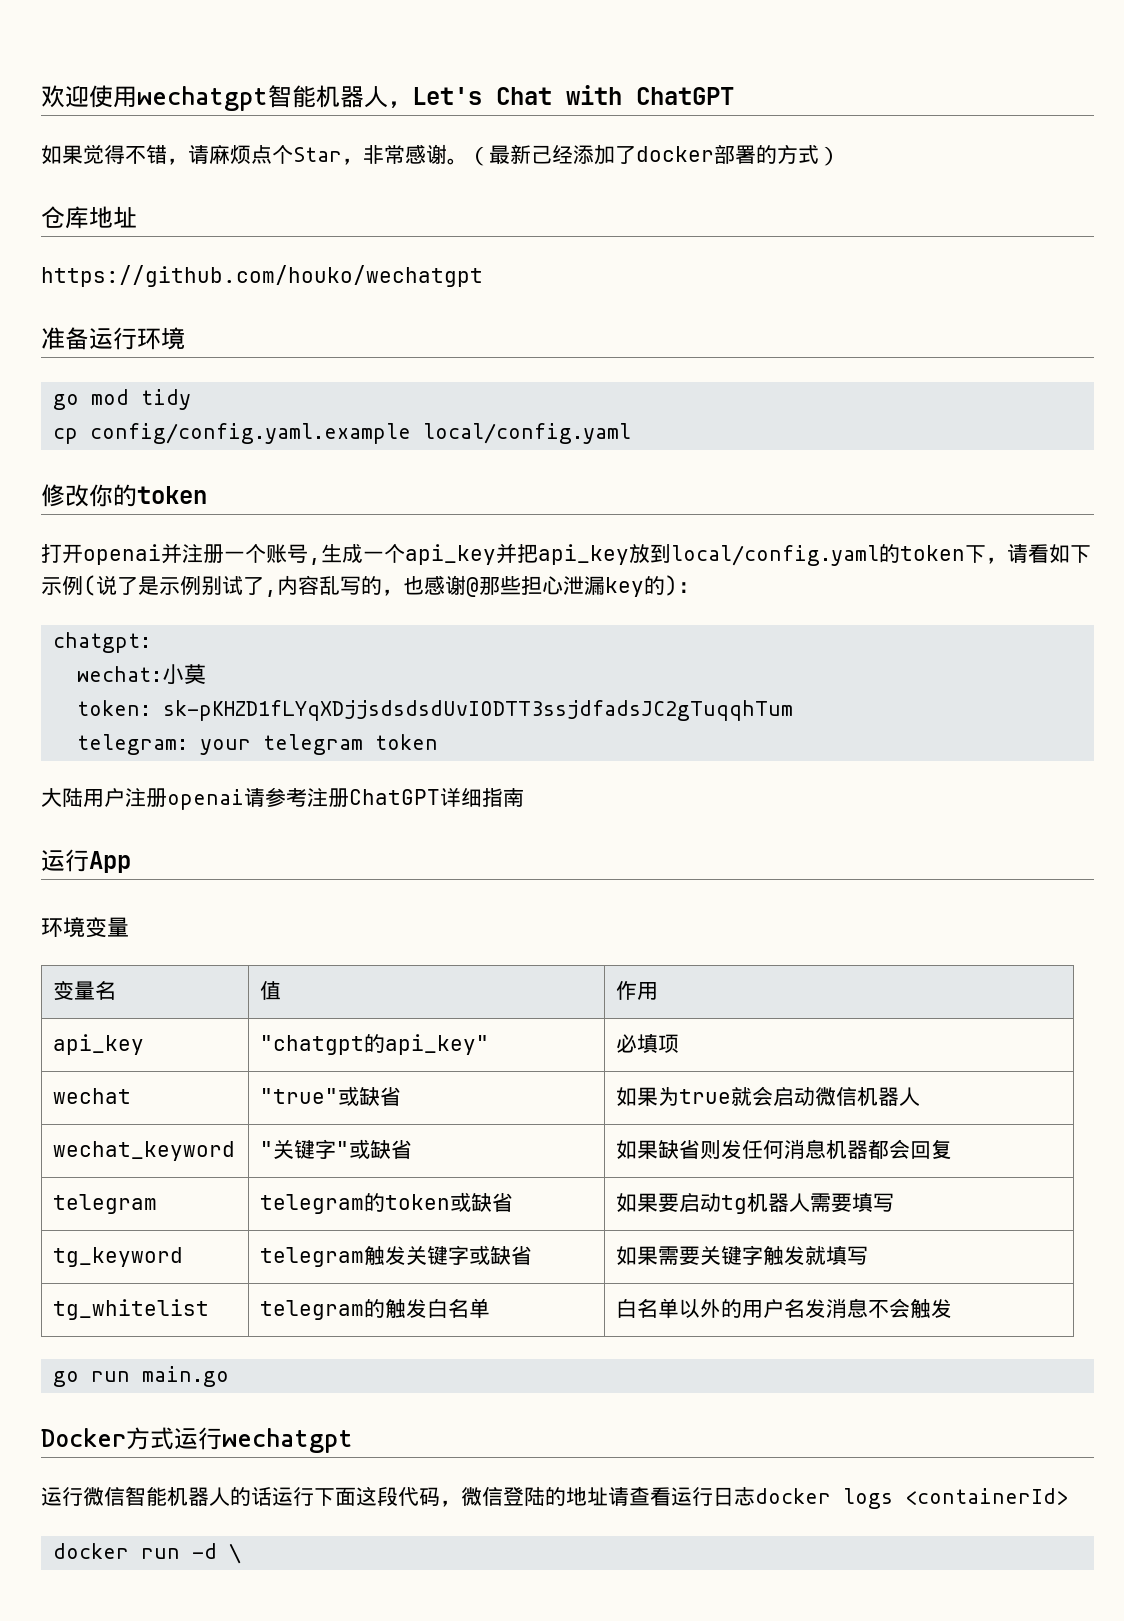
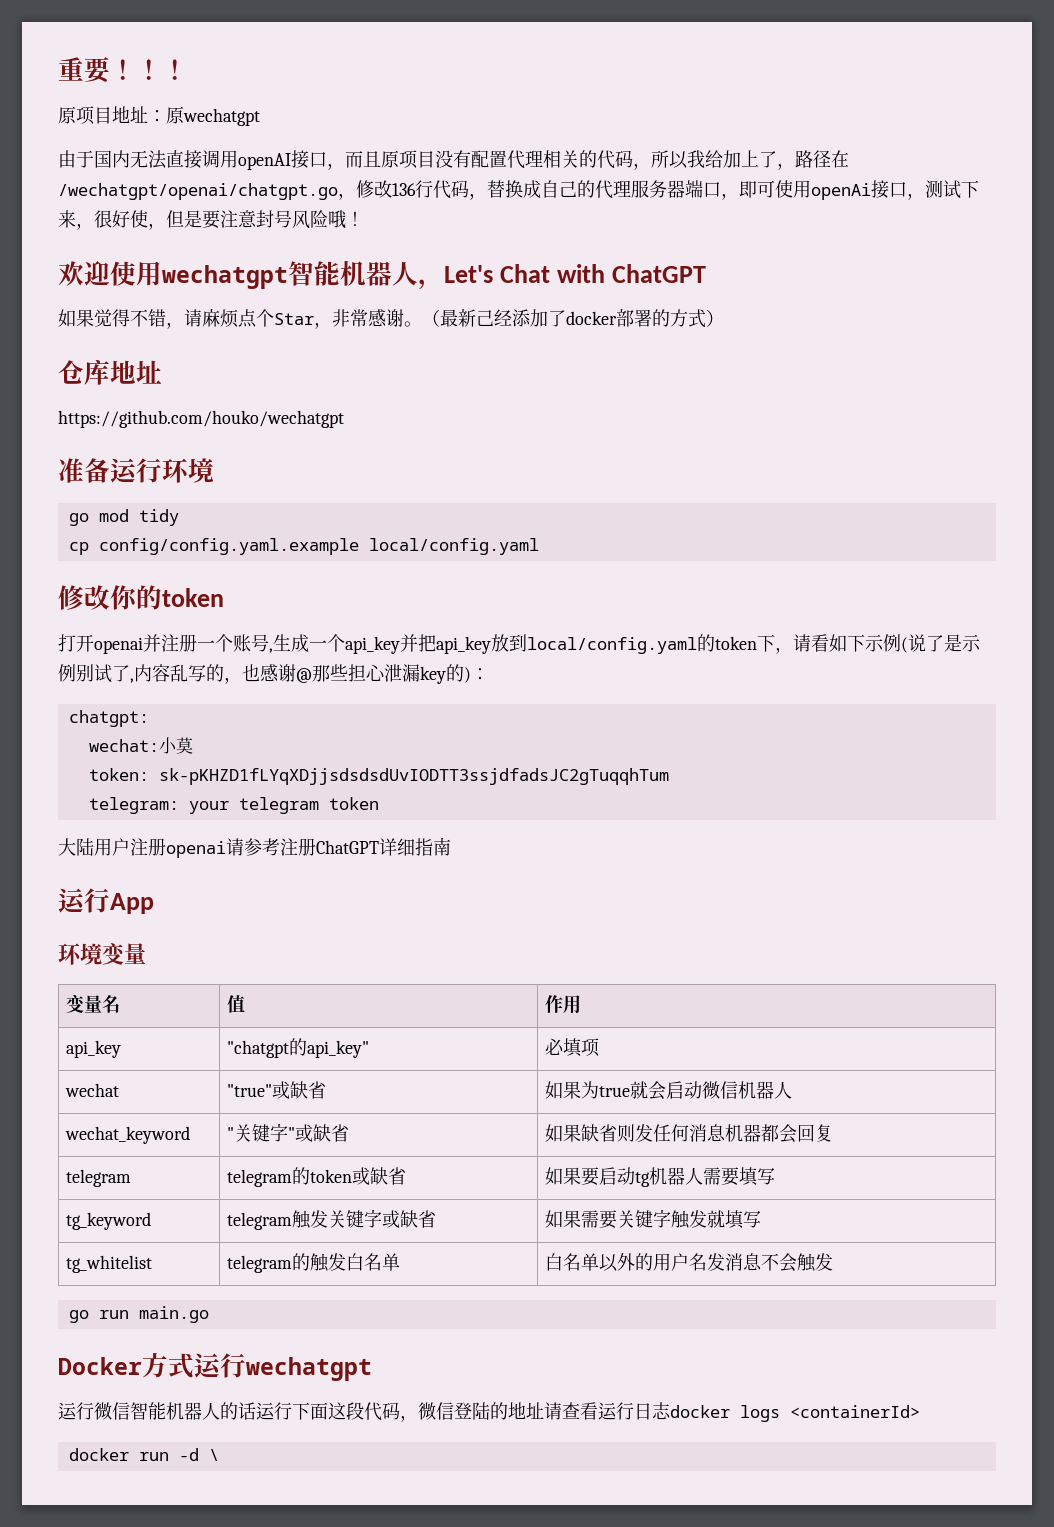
+ 重要！！！
+ 原项目地址：原wechatgpt
+ 由于国内无法直接调用openAI接口，而且原项目没有配置代理相关的代码，所以我给加上了，路径在/wechatgpt/openai/chatgpt.go，修改136行代码，替换成自己的代理服务器端口，即可使用openAi接口，测试下来，很好使，但是要注意封号风险哦！

